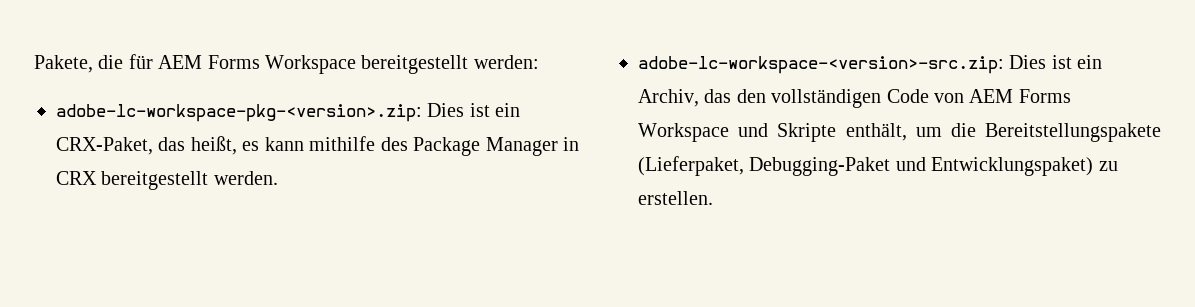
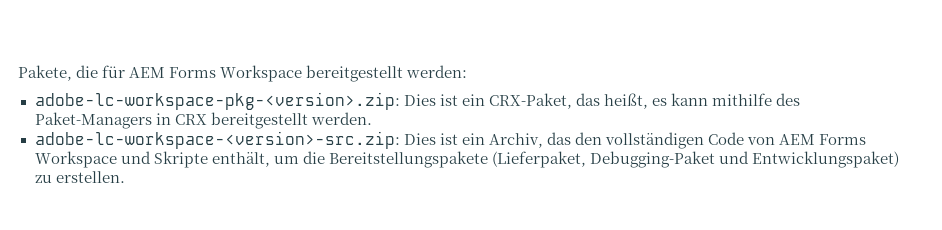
- adobe-lc-workspace-pkg-<version>.zip: Dies ist ein CRX-Paket, das heißt, es kann mithilfe des Package Manager in CRX bereitgestellt werden.
+ adobe-lc-workspace-pkg-<version>.zip: Dies ist ein CRX-Paket, das heißt, es kann mithilfe des Paket-Managers in CRX bereitgestellt werden.

